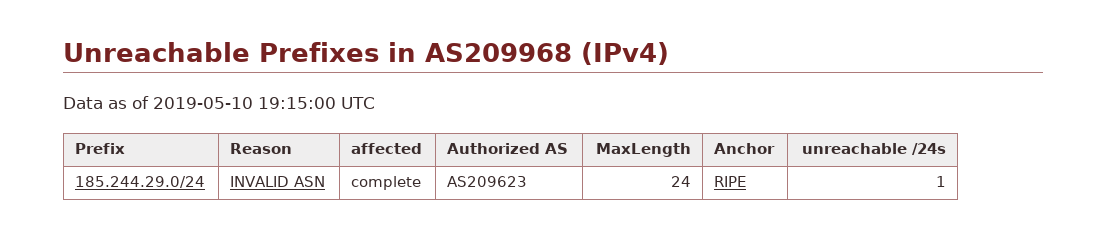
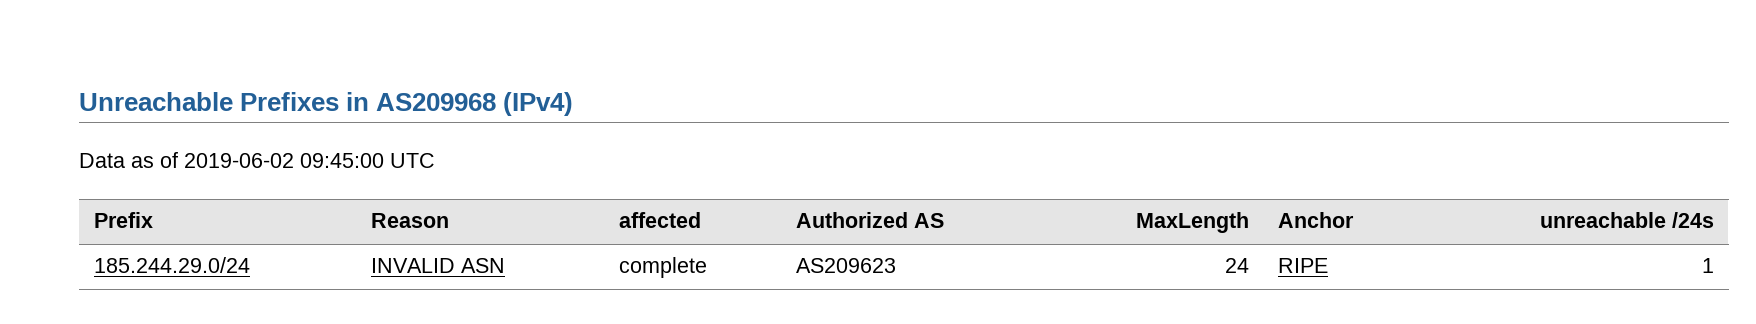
- Data as of 2019-05-10 19:15:00 UTC
+ Data as of 2019-06-02 09:45:00 UTC

